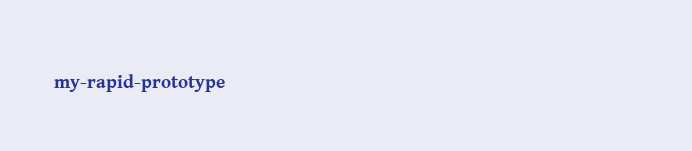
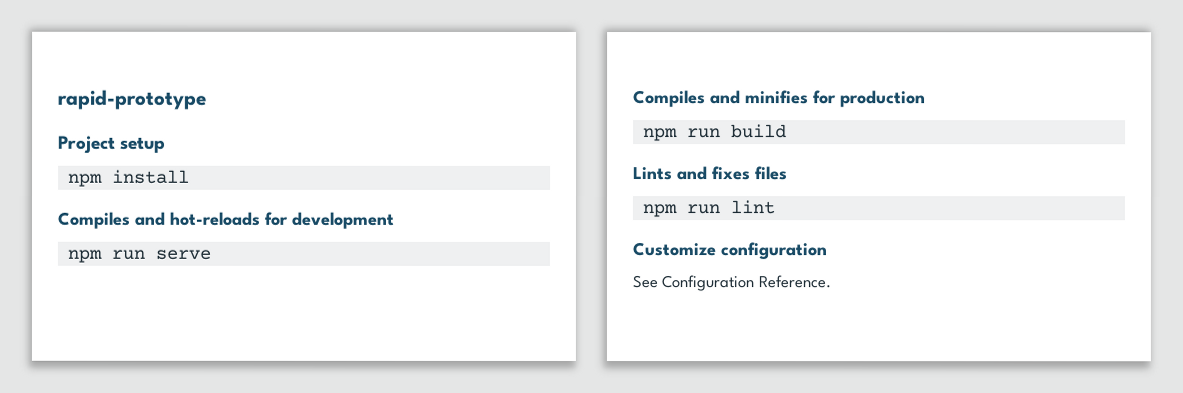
- my-rapid-prototype
+ rapid-prototype
+ Project setup
+ npm install
+ Compiles and hot-reloads for development
+ npm run serve
+ Compiles and minifies for production
+ npm run build
+ Lints and fixes files
+ npm run lint
+ Customize configuration
+ See Configuration Reference.

